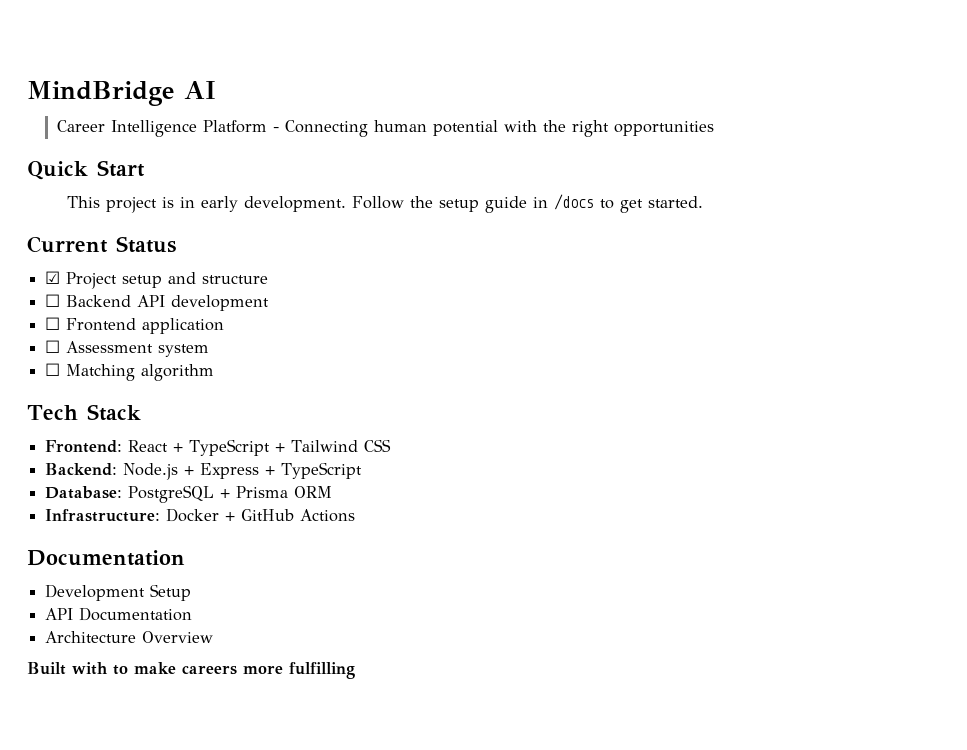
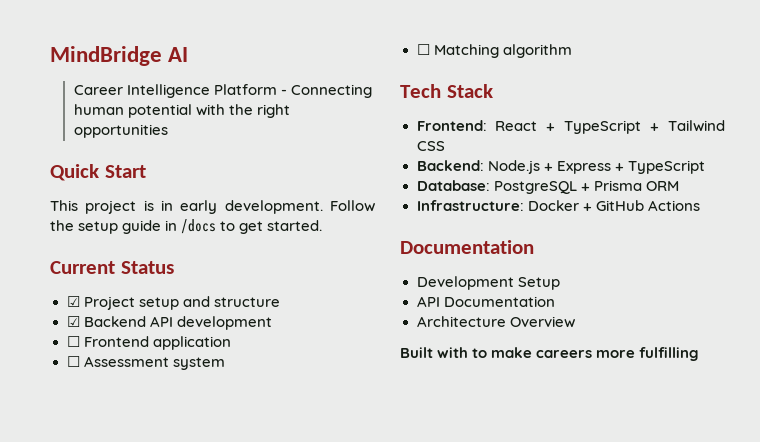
- ☐ Backend API development
+ ☑ Backend API development

